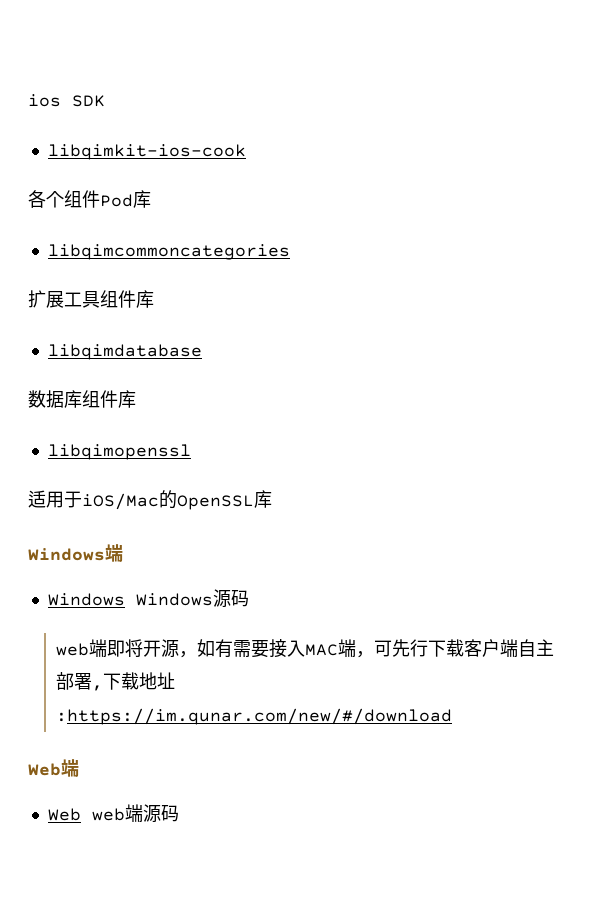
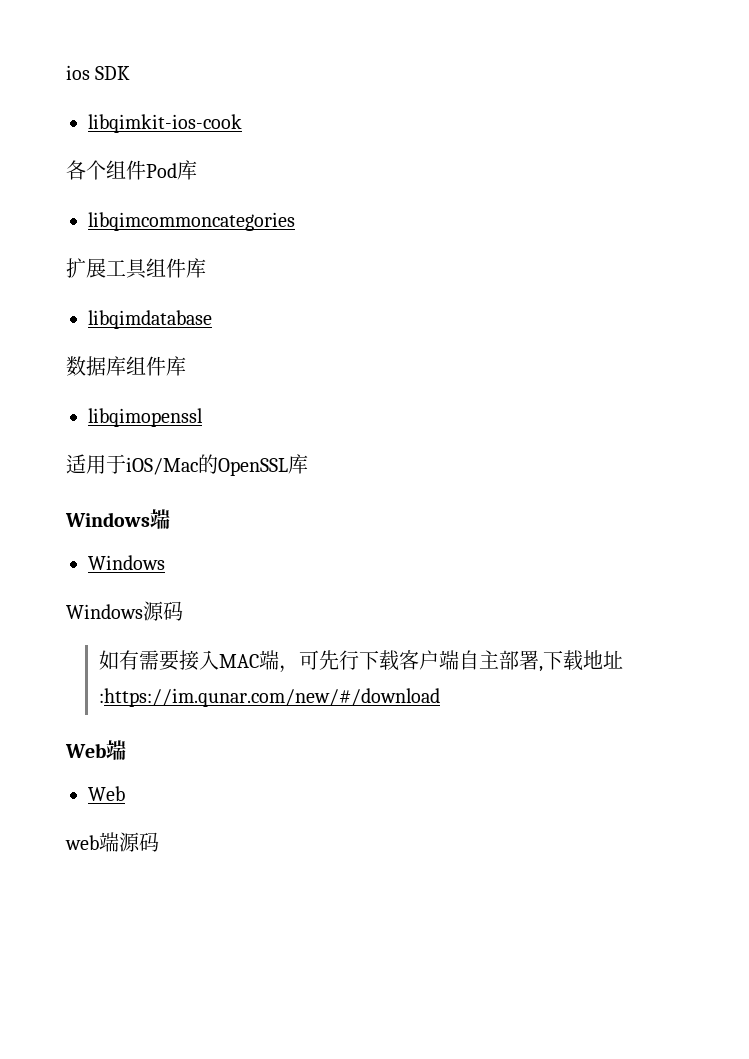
  Windows端
- Windows Windows源码
+ Windows
+ Windows源码
- web端即将开源，如有需要接入MAC端，可先行下载客户端自主部署,下载地址:https://im.qunar.com/new/#/download
+ 如有需要接入MAC端，可先行下载客户端自主部署,下载地址:https://im.qunar.com/new/#/download
  Web端
- Web web端源码
+ Web
+ web端源码

